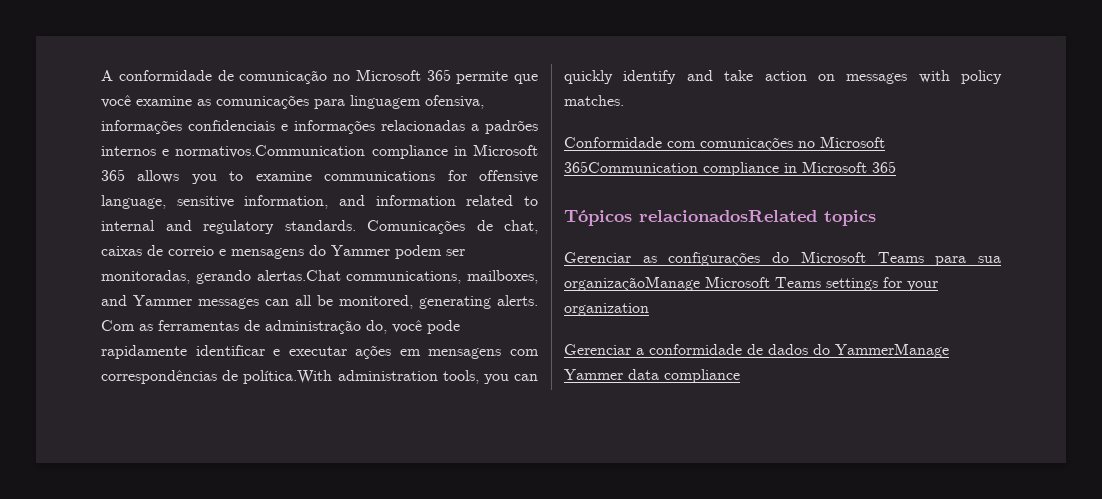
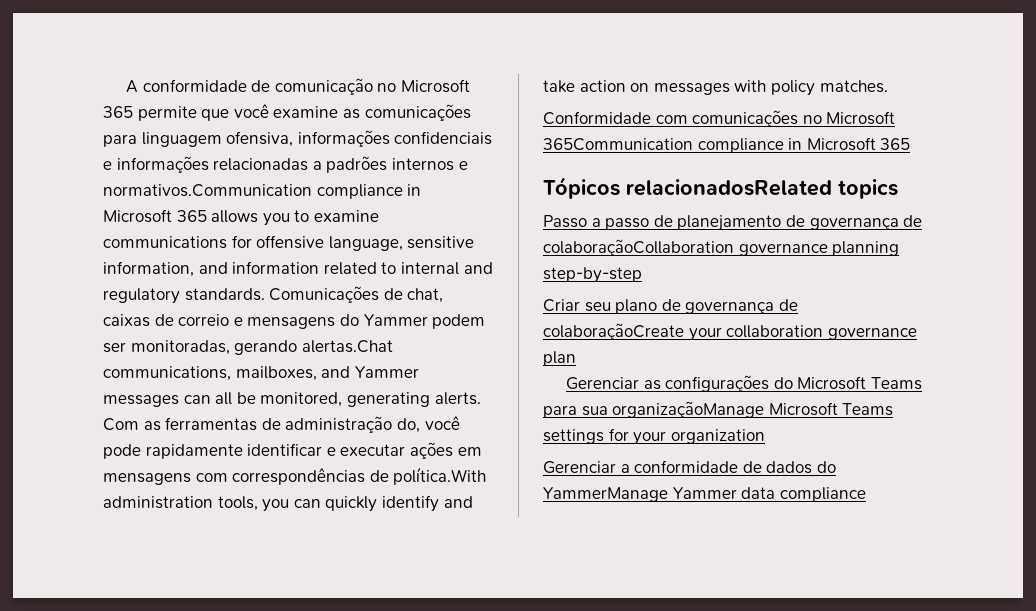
+ Passo a passo de planejamento de governança de colaboraçãoCollaboration governance planning step-by-step
+ Criar seu plano de governança de colaboraçãoCreate your collaboration governance plan

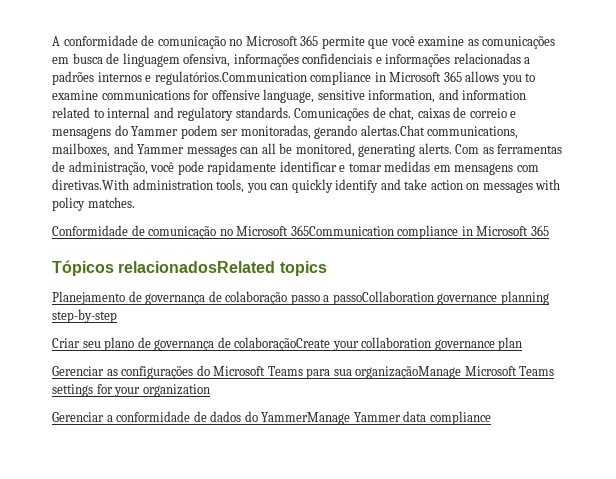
- A conformidade de comunicação no Microsoft 365 permite que você examine as comunicações para linguagem ofensiva, informações confidenciais e informações relacionadas a padrões internos e normativos.Communication compliance in Microsoft 365 allows you to examine communications for offensive language, sensitive information, and information related to internal and regulatory standards.
+ A conformidade de comunicação no Microsoft 365 permite que você examine as comunicações em busca de linguagem ofensiva, informações confidenciais e informações relacionadas a padrões internos e regulatórios.Communication compliance in Microsoft 365 allows you to examine communications for offensive language, sensitive information, and information related to internal and regulatory standards.
- Com as ferramentas de administração do, você pode rapidamente identificar e executar ações em mensagens com correspondências de política.With administration tools, you can quickly identify and take action on messages with policy matches.
+ Com as ferramentas de administração, você pode rapidamente identificar e tomar medidas em mensagens com diretivas.With administration tools, you can quickly identify and take action on messages with policy matches.
- Conformidade com comunicações no Microsoft 365Communication compliance in Microsoft 365
+ Conformidade de comunicação no Microsoft 365Communication compliance in Microsoft 365
- Passo a passo de planejamento de governança de colaboraçãoCollaboration governance planning step-by-step
+ Planejamento de governança de colaboração passo a passoCollaboration governance planning step-by-step

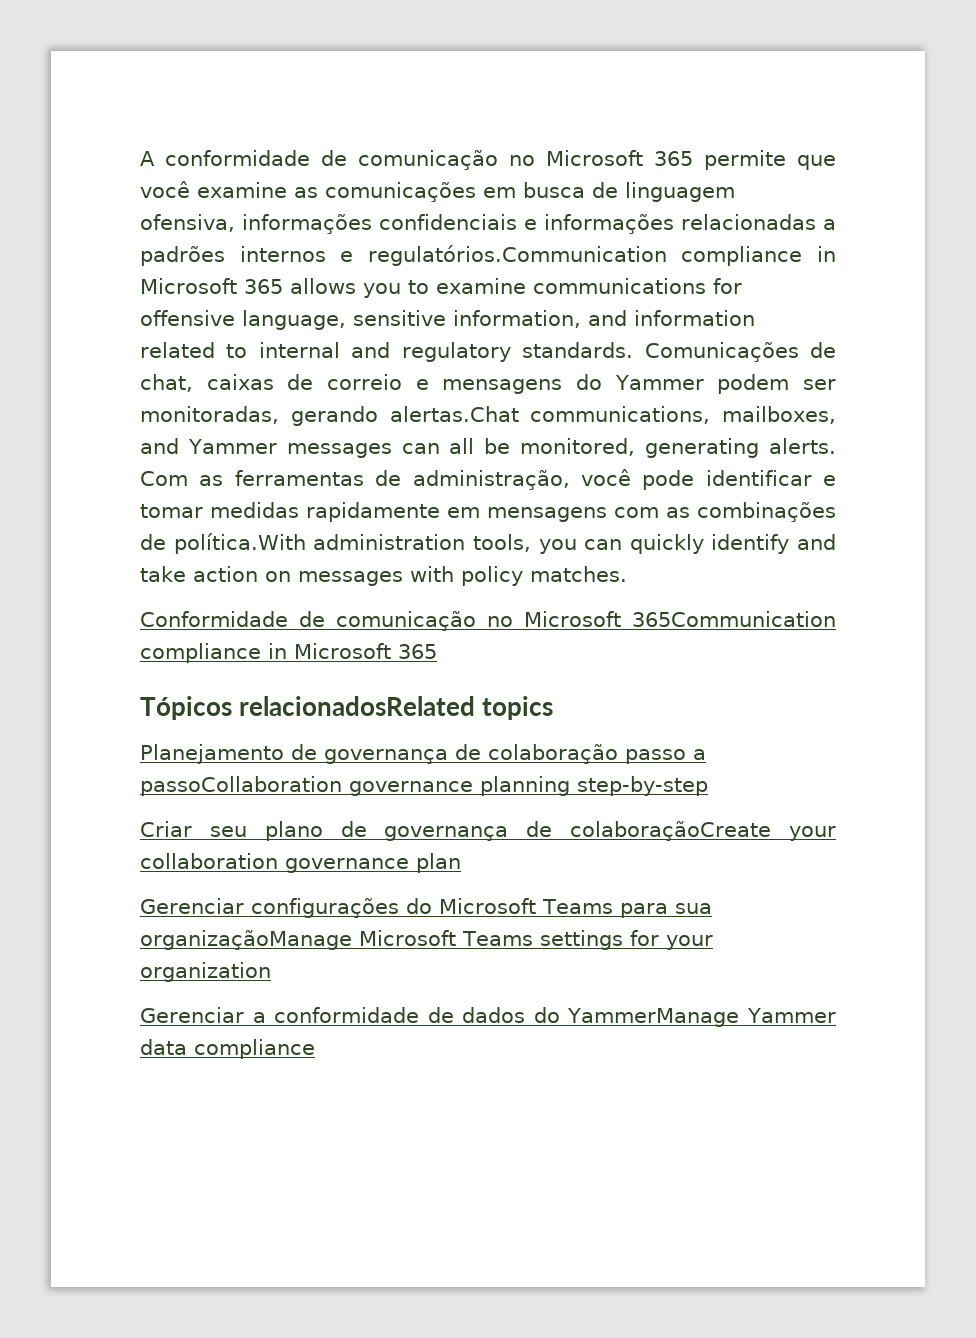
- Com as ferramentas de administração, você pode rapidamente identificar e tomar medidas em mensagens com diretivas.With administration tools, you can quickly identify and take action on messages with policy matches.
+ Com as ferramentas de administração, você pode identificar e tomar medidas rapidamente em mensagens com as combinações de política.With administration tools, you can quickly identify and take action on messages with policy matches.
- Gerenciar as configurações do Microsoft Teams para sua organizaçãoManage Microsoft Teams settings for your organization
+ Gerenciar configurações do Microsoft Teams para sua organizaçãoManage Microsoft Teams settings for your organization

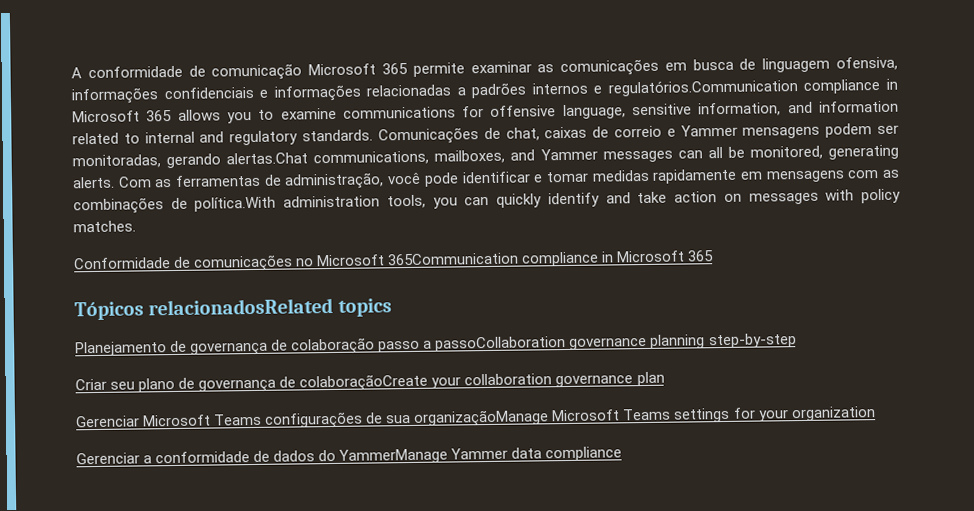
- A conformidade de comunicação no Microsoft 365 permite que você examine as comunicações em busca de linguagem ofensiva, informações confidenciais e informações relacionadas a padrões internos e regulatórios.Communication compliance in Microsoft 365 allows you to examine communications for offensive language, sensitive information, and information related to internal and regulatory standards.
+ A conformidade de comunicação Microsoft 365 permite examinar as comunicações em busca de linguagem ofensiva, informações confidenciais e informações relacionadas a padrões internos e regulatórios.Communication compliance in Microsoft 365 allows you to examine communications for offensive language, sensitive information, and information related to internal and regulatory standards.
- Comunicações de chat, caixas de correio e mensagens do Yammer podem ser monitoradas, gerando alertas.Chat communications, mailboxes, and Yammer messages can all be monitored, generating alerts.
+ Comunicações de chat, caixas de correio e Yammer mensagens podem ser monitoradas, gerando alertas.Chat communications, mailboxes, and Yammer messages can all be monitored, generating alerts.
- Conformidade de comunicação no Microsoft 365Communication compliance in Microsoft 365
+ Conformidade de comunicações no Microsoft 365Communication compliance in Microsoft 365
- Gerenciar configurações do Microsoft Teams para sua organizaçãoManage Microsoft Teams settings for your organization
+ Gerenciar Microsoft Teams configurações de sua organizaçãoManage Microsoft Teams settings for your organization

